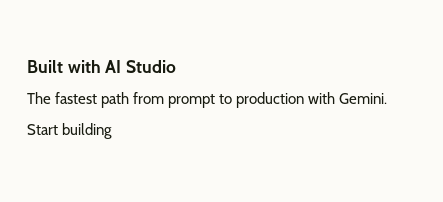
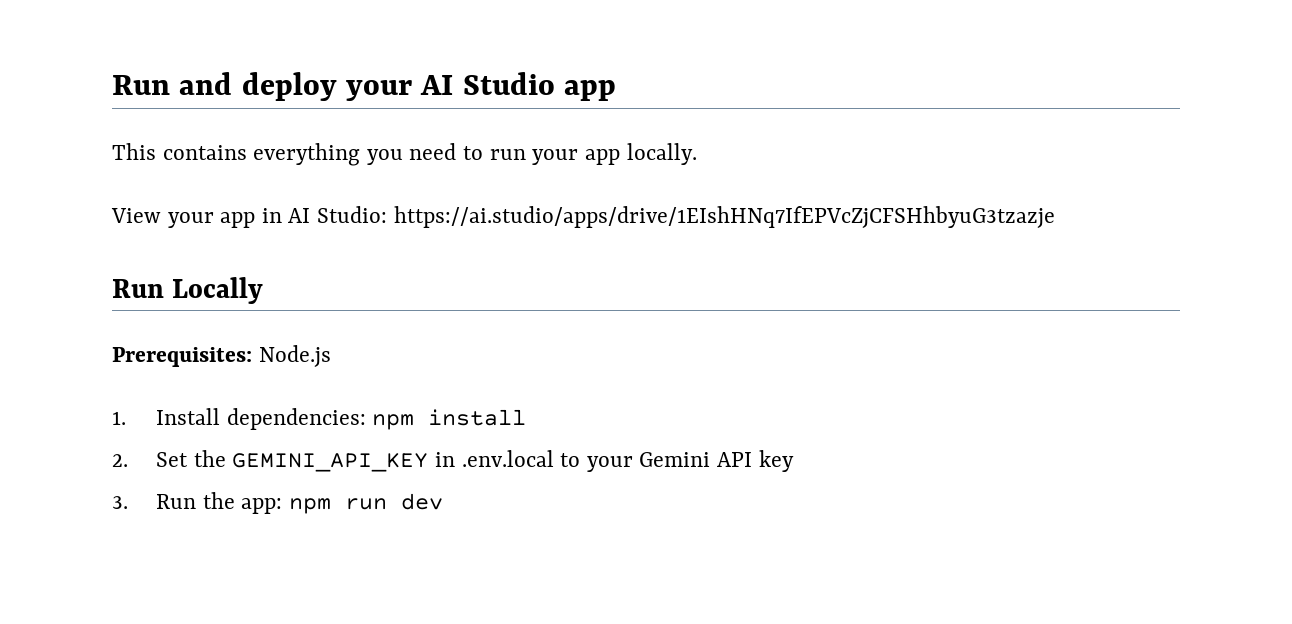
- Built with AI Studio
- The fastest path from prompt to production with Gemini.
- Start building
+ Run and deploy your AI Studio app
+ This contains everything you need to run your app locally.
+ View your app in AI Studio: https://ai.studio/apps/drive/1EIshHNq7IfEPVcZjCFSHhbyuG3tzazje
+ Run Locally
+ Prerequisites: Node.js
+ 1. Install dependencies: npm install
+ 2. Set the GEMINI_API_KEY in .env.local to your Gemini API key
+ 3. Run the app: npm run dev

